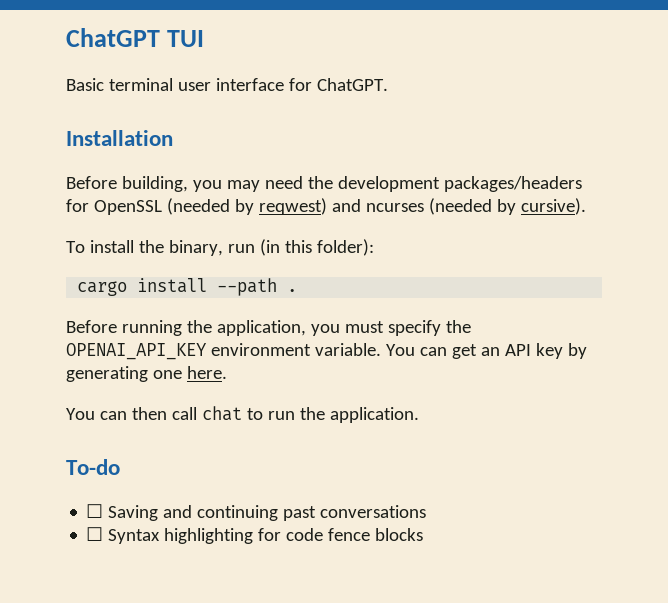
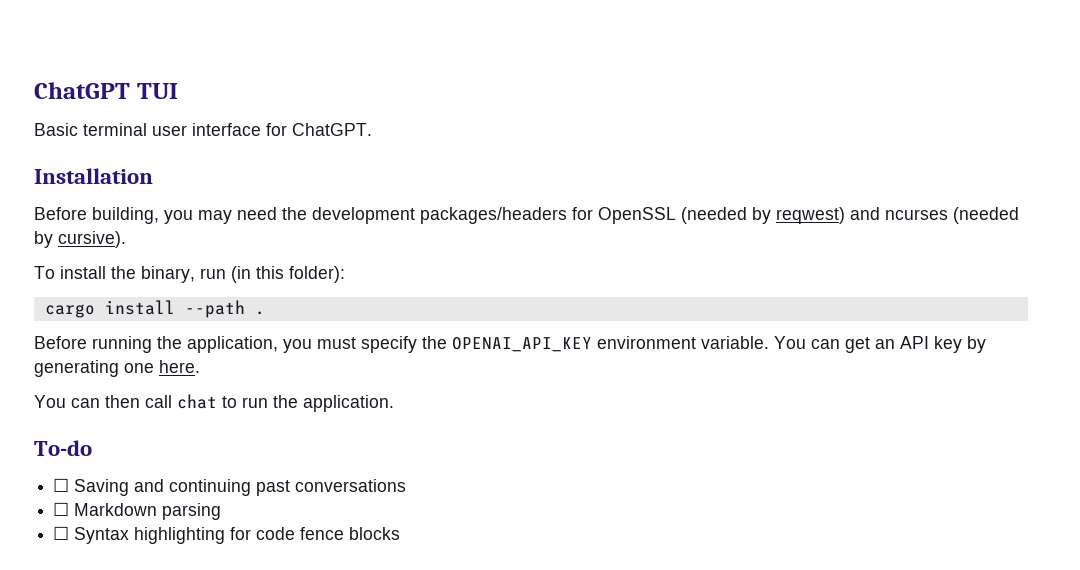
+ ☐ Markdown parsing

